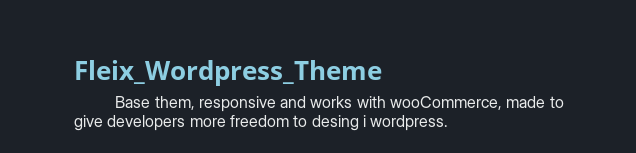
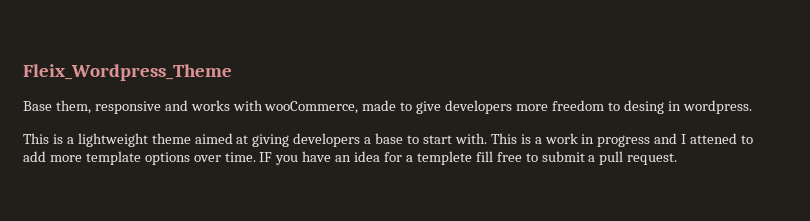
- Base them, responsive and works with wooCommerce, made to give developers more freedom to desing i wordpress.
+ Base them, responsive and works with wooCommerce, made to give developers more freedom to desing in wordpress.
+ This is a lightweight theme aimed at giving developers a base to start with. This is a work in progress and I attened to add more template options over time. IF you have an idea for a templete fill free to submit a pull request.

